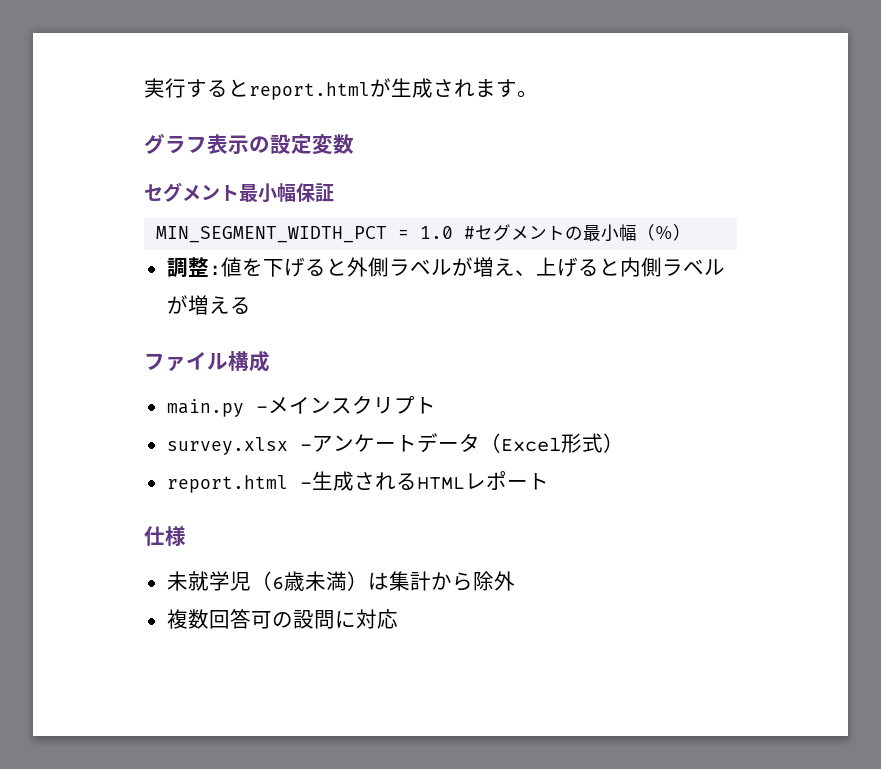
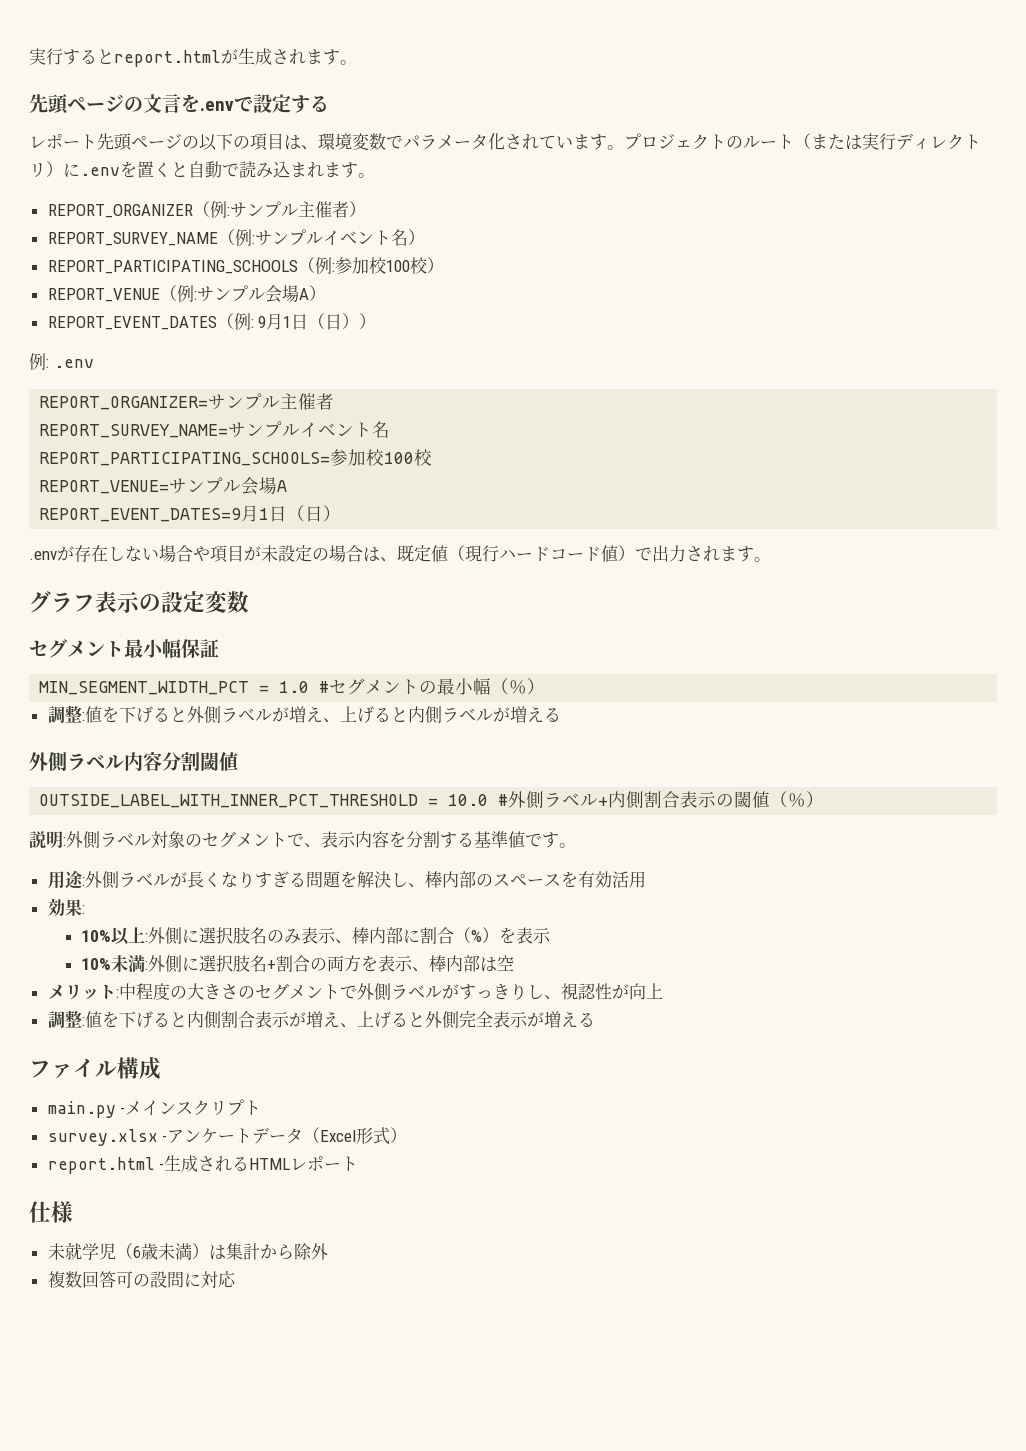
+ 先頭ページの文言を.envで設定する
+ レポート先頭ページの以下の項目は、環境変数でパラメータ化されています。プロジェクトのルート（または実行ディレクトリ）に.envを置くと自動で読み込まれます。
+ REPORT_ORGANIZER（例:サンプル主催者）
+ REPORT_SURVEY_NAME（例:サンプルイベント名）
+ REPORT_PARTICIPATING_SCHOOLS（例:参加校100校）
+ REPORT_VENUE（例:サンプル会場A）
+ REPORT_EVENT_DATES（例: 9月1日（日））
+ 例: .env
+ REPORT_ORGANIZER=サンプル主催者
+ REPORT_SURVEY_NAME=サンプルイベント名
+ REPORT_PARTICIPATING_SCHOOLS=参加校100校
+ REPORT_VENUE=サンプル会場A
+ REPORT_EVENT_DATES=9月1日（日）
+ .envが存在しない場合や項目が未設定の場合は、既定値（現行ハードコード値）で出力されます。
+ 外側ラベル内容分割閾値
+ OUTSIDE_LABEL_WITH_INNER_PCT_THRESHOLD = 10.0 #外側ラベル+内側割合表示の閾値（％）
+ 説明:外側ラベル対象のセグメントで、表示内容を分割する基準値です。
+ 用途:外側ラベルが長くなりすぎる問題を解決し、棒内部のスペースを有効活用
+ 効果:
+ 10%以上:外側に選択肢名のみ表示、棒内部に割合（%）を表示
+ 10%未満:外側に選択肢名+割合の両方を表示、棒内部は空
+ メリット:中程度の大きさのセグメントで外側ラベルがすっきりし、視認性が向上
+ 調整:値を下げると内側割合表示が増え、上げると外側完全表示が増える

